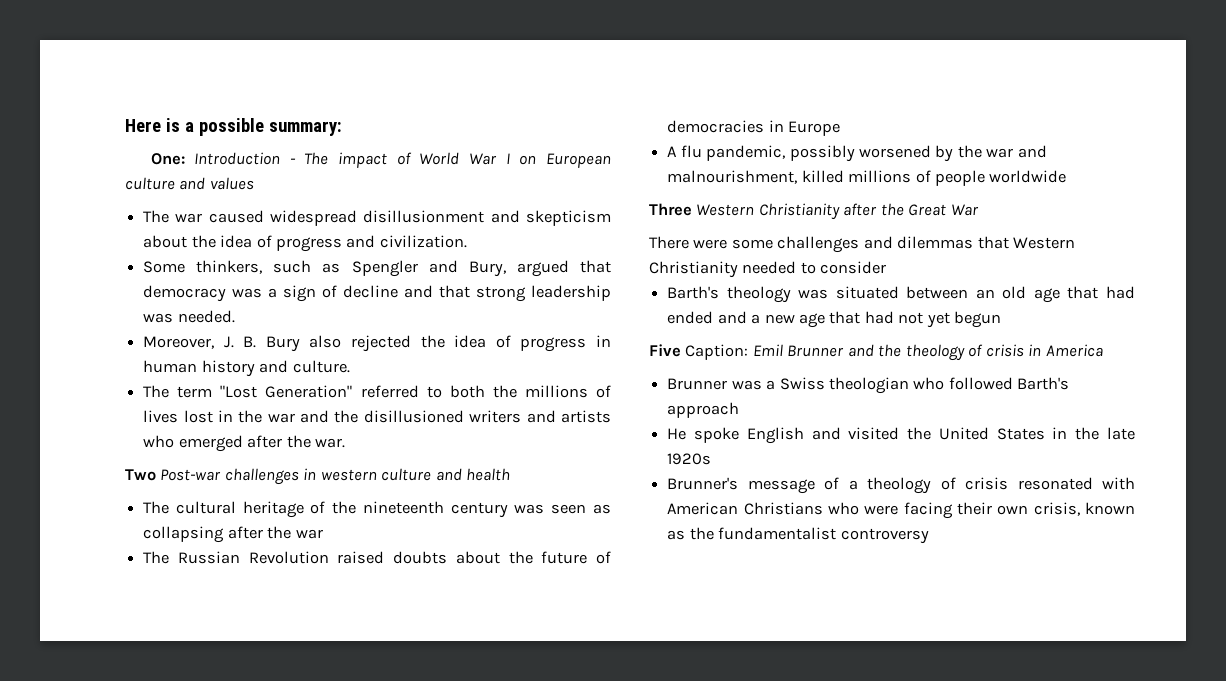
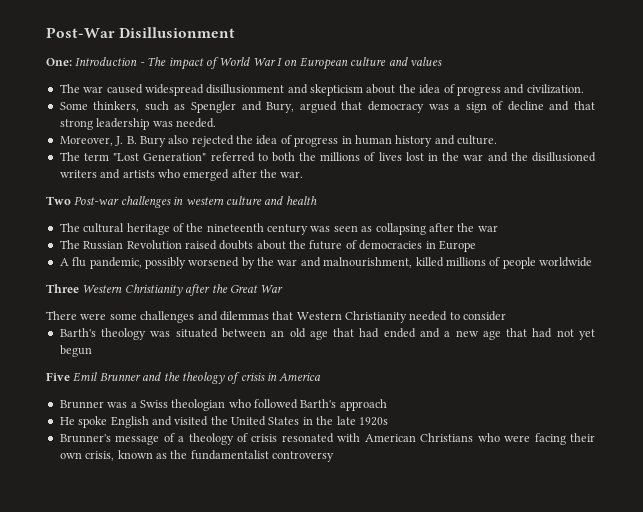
- Here is a possible summary:
+ Post-War Disillusionment
- Five Caption: Emil Brunner and the theology of crisis in America
+ Five Emil Brunner and the theology of crisis in America

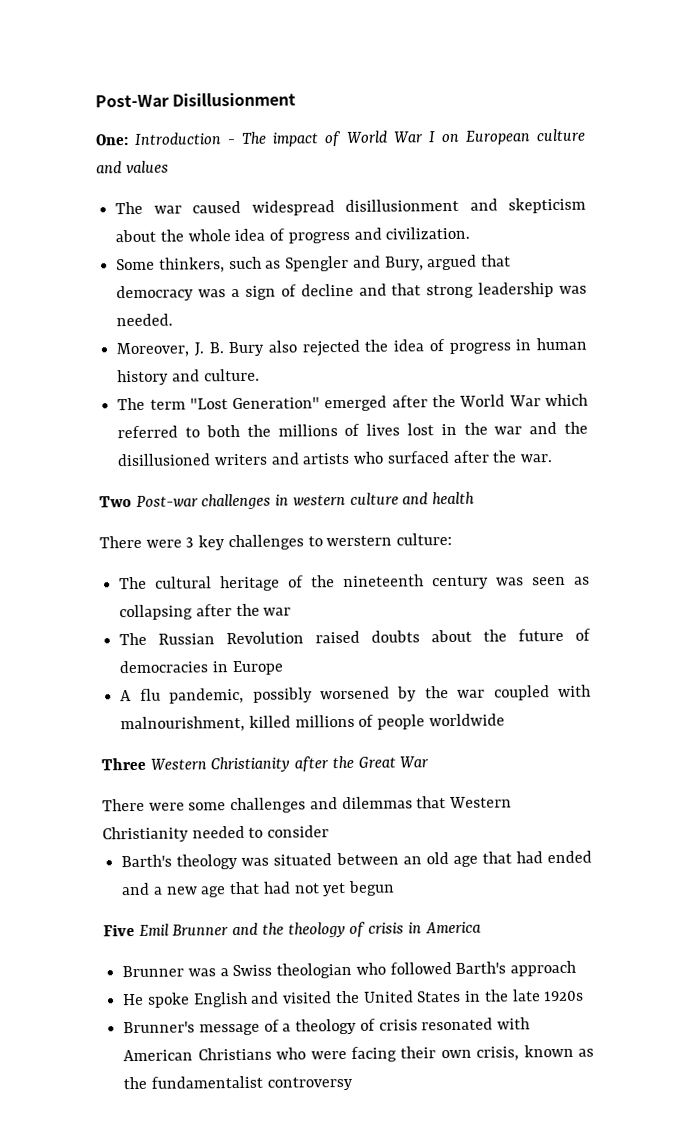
- The war caused widespread disillusionment and skepticism about the idea of progress and civilization.
+ The war caused widespread disillusionment and skepticism about the whole idea of progress and civilization.
- The term "Lost Generation" referred to both the millions of lives lost in the war and the disillusioned writers and artists who emerged after the war.
+ The term "Lost Generation" emerged after the World War which referred to both the millions of lives lost in the war and the disillusioned writers and artists who surfaced after the war.
+ There were 3 key challenges to werstern culture:
- A flu pandemic, possibly worsened by the war and malnourishment, killed millions of people worldwide
+ A flu pandemic, possibly worsened by the war coupled with malnourishment, killed millions of people worldwide

